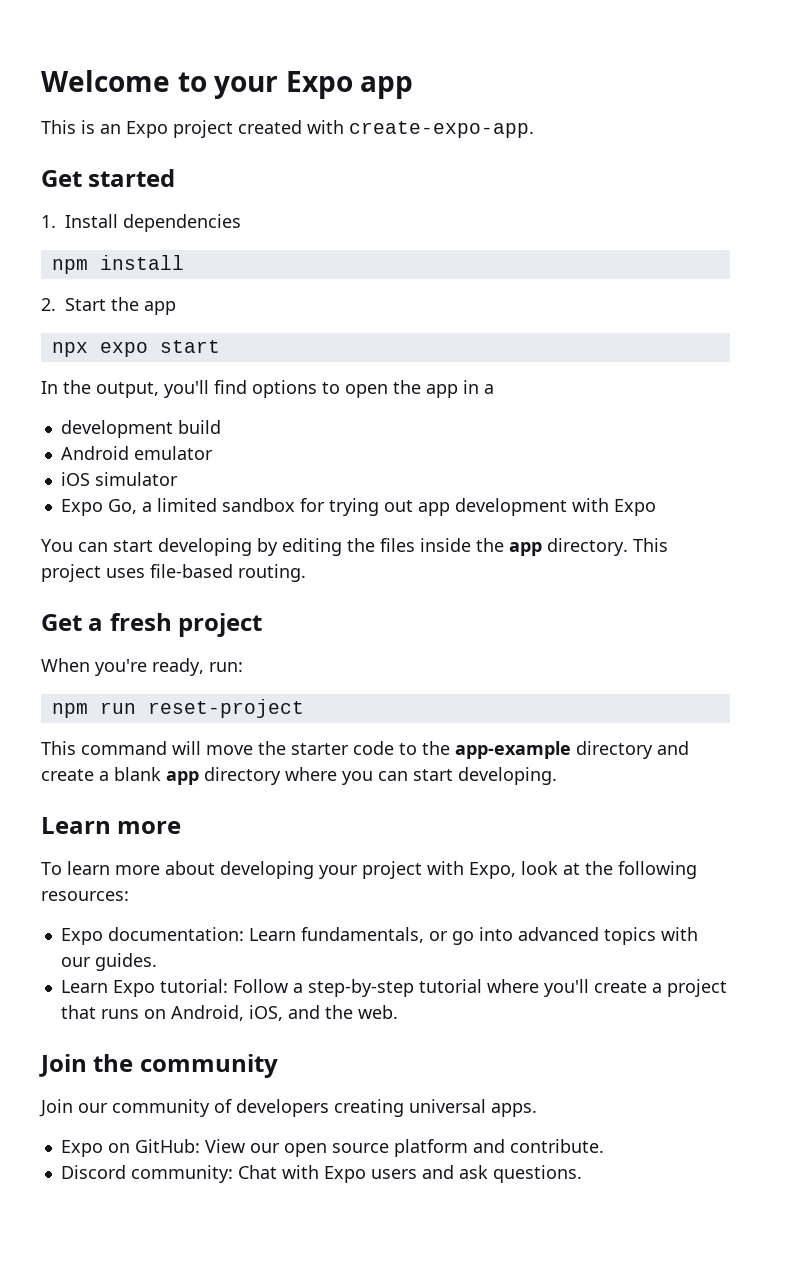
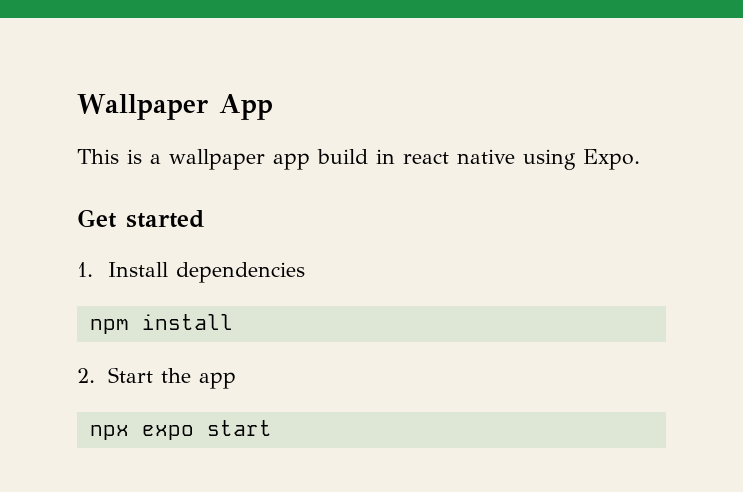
- Welcome to your Expo app
- This is an Expo project created with create-expo-app.
+ Wallpaper App
+ This is a wallpaper app build in react native using Expo.
- In the output, you'll find options to open the app in a
- development build
- Android emulator
- iOS simulator
- Expo Go, a limited sandbox for trying out app development with Expo
- You can start developing by editing the files inside the app directory. This project uses file-based routing.
- Get a fresh project
- When you're ready, run:
- npm run reset-project
- This command will move the starter code to the app-example directory and create a blank app directory where you can start developing.
- Learn more
- To learn more about developing your project with Expo, look at the following resources:
- Expo documentation: Learn fundamentals, or go into advanced topics with our guides.
- Learn Expo tutorial: Follow a step-by-step tutorial where you'll create a project that runs on Android, iOS, and the web.
- Join the community
- Join our community of developers creating universal apps.
- Expo on GitHub: View our open source platform and contribute.
- Discord community: Chat with Expo users and ask questions.

